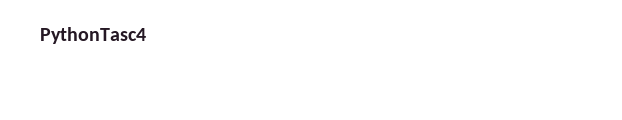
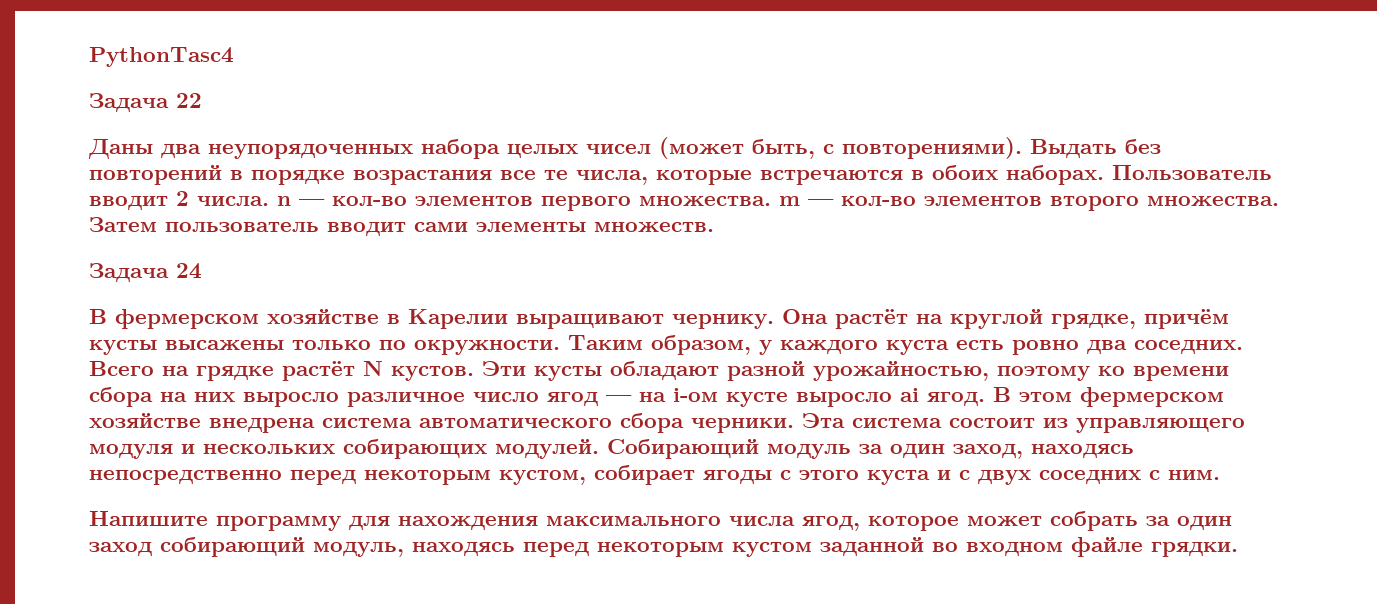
+ Задача 22
+ Даны два неупорядоченных набора целых чисел (может быть, с повторениями). Выдать без повторений в порядке возрастания все те числа, которые встречаются в обоих наборах. Пользователь вводит 2 числа. n — кол-во элементов первого множества. m — кол-во элементов второго множества. Затем пользователь вводит сами элементы множеств.
+ Задача 24
+ В фермерском хозяйстве в Карелии выращивают чернику. Она растёт на круглой грядке, причём кусты высажены только по окружности. Таким образом, у каждого куста есть ровно два соседних. Всего на грядке растёт N кустов. Эти кусты обладают разной урожайностью, поэтому ко времени сбора на них выросло различное число ягод — на i-ом кусте выросло ai ягод. В этом фермерском хозяйстве внедрена система автоматического сбора черники. Эта система состоит из управляющего модуля и нескольких собирающих модулей. Собирающий модуль за один заход, находясь непосредственно перед некоторым кустом, собирает ягоды с этого куста и с двух соседних с ним.
+ Напишите программу для нахождения максимального числа ягод, которое может собрать за один заход собирающий модуль, находясь перед некоторым кустом заданной во входном файле грядки.

